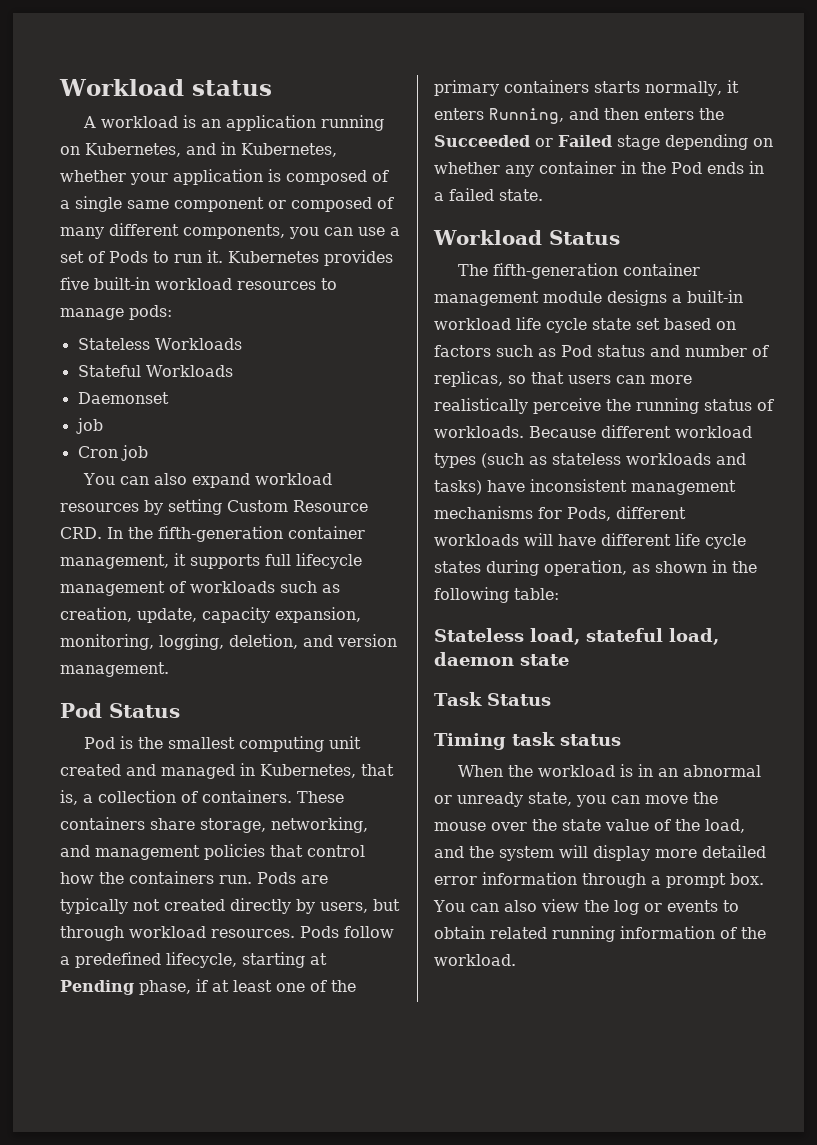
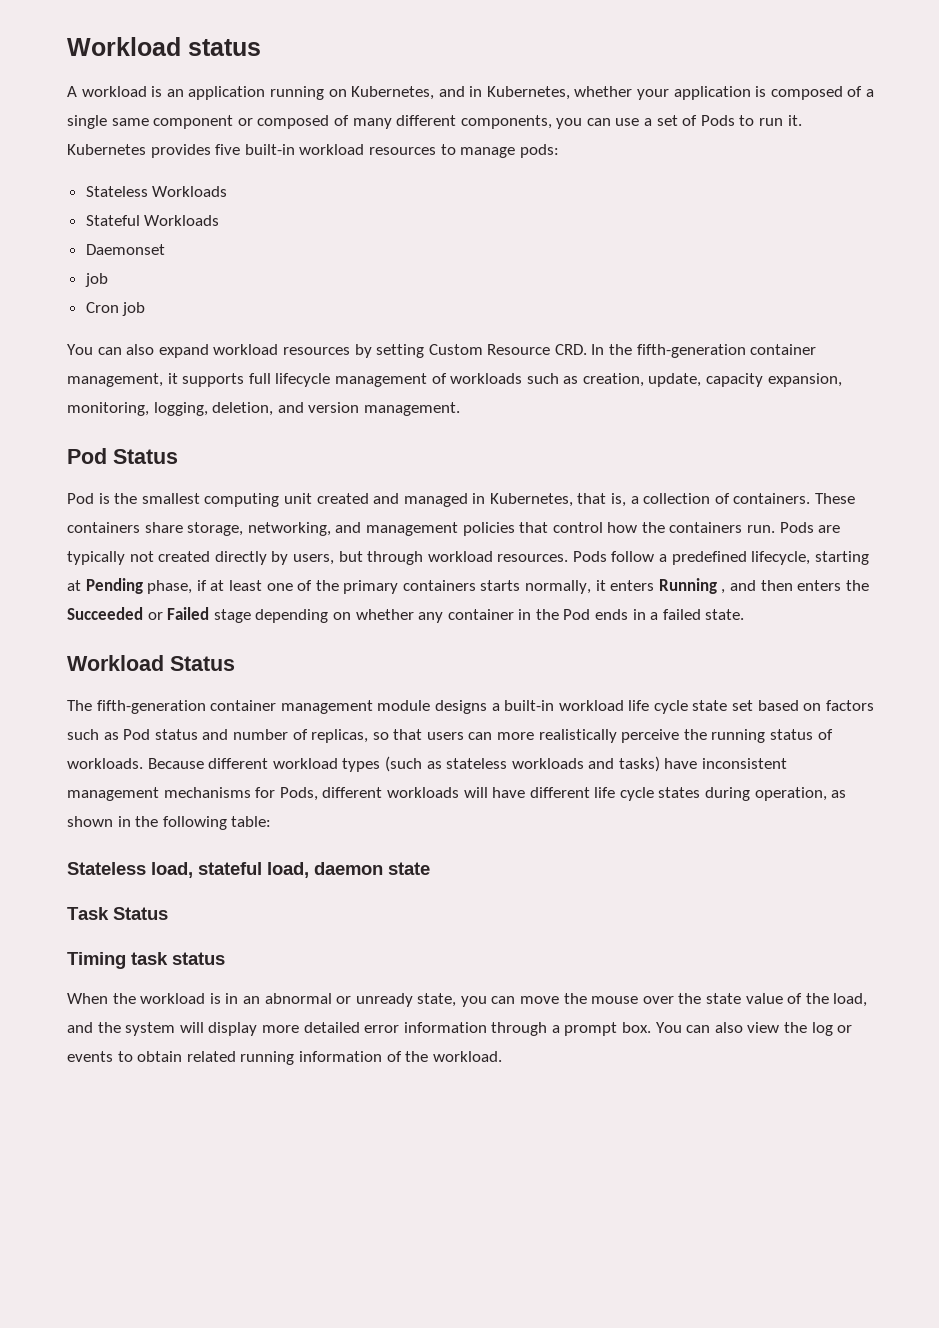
- Pods follow a predefined lifecycle, starting at Pending phase, if at least one of the primary containers starts normally, it enters Running, and then enters the Succeeded or Failed stage depending on whether any container in the Pod ends in a failed state.
+ Pods follow a predefined lifecycle, starting at Pending phase, if at least one of the primary containers starts normally, it enters Running , and then enters the Succeeded or Failed stage depending on whether any container in the Pod ends in a failed state.

